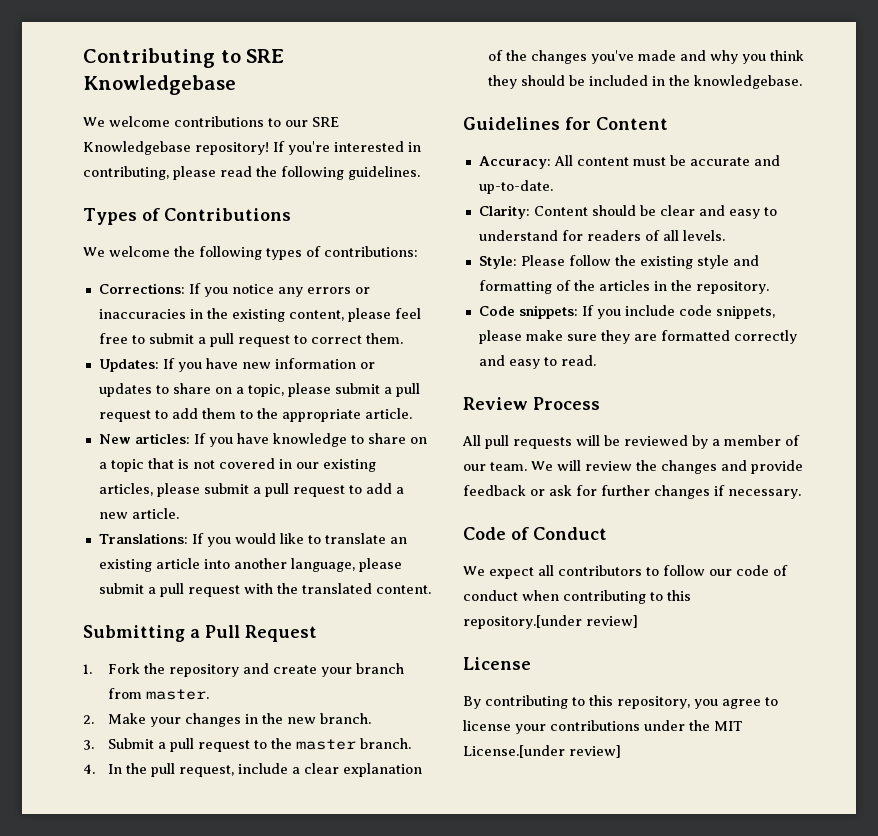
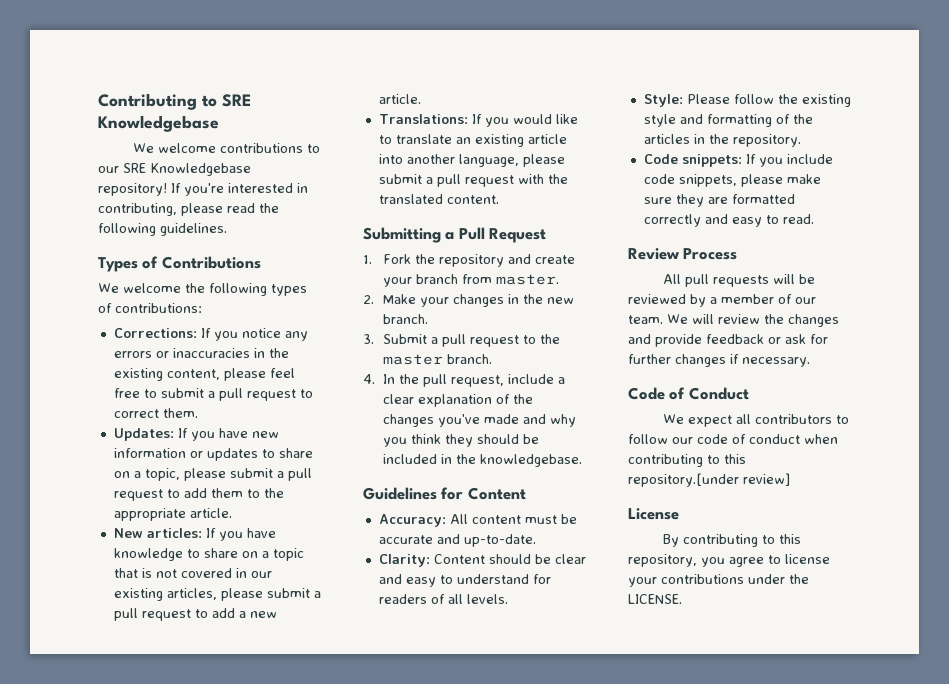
- By contributing to this repository, you agree to license your contributions under the MIT License.[under review]
+ By contributing to this repository, you agree to license your contributions under the LICENSE.

